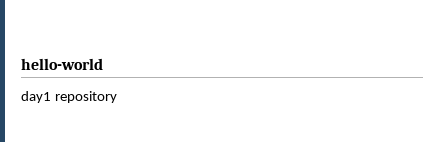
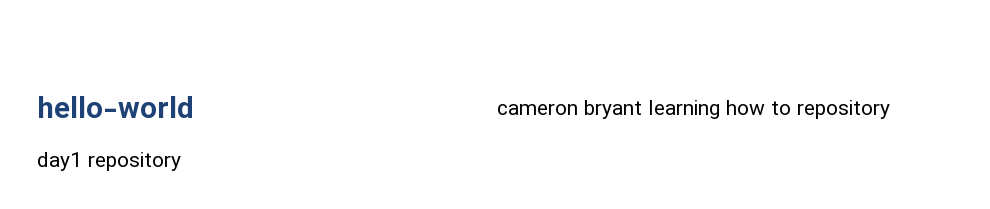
+ cameron bryant learning how to repository

